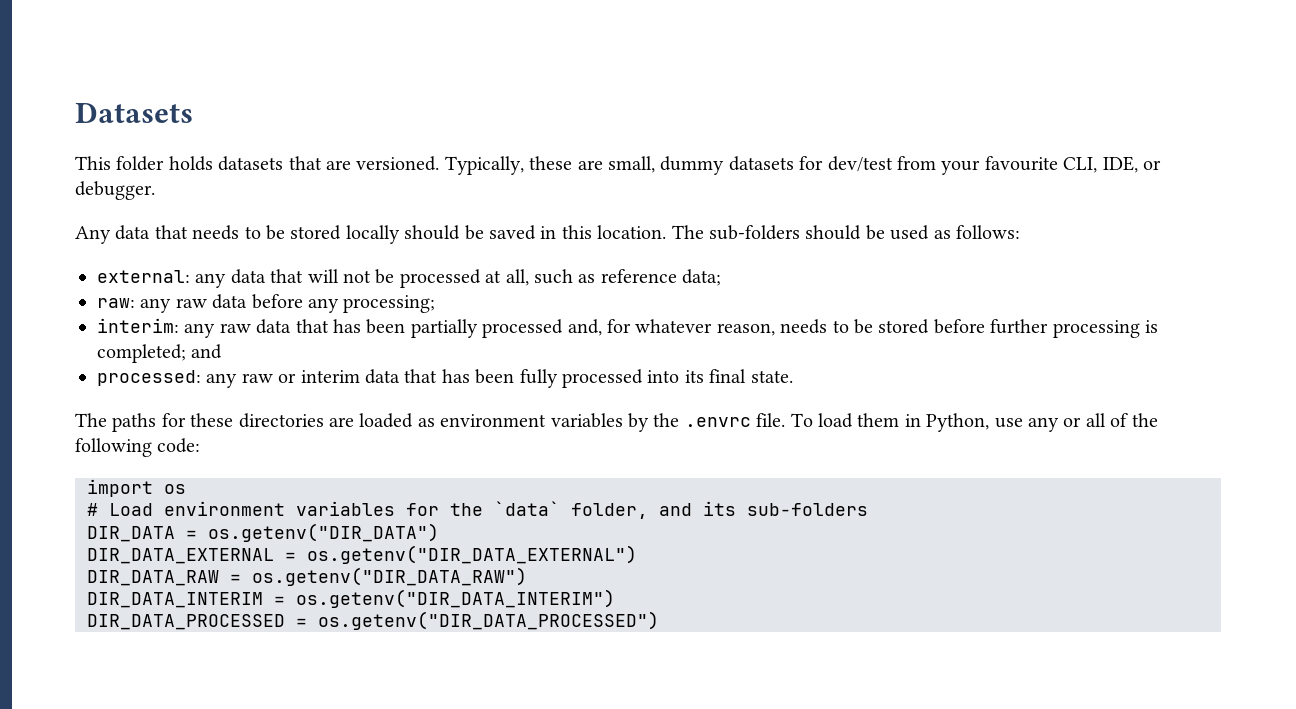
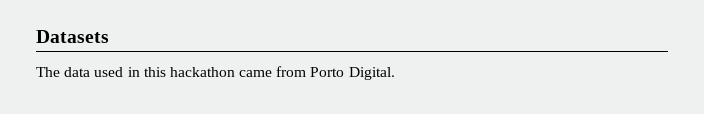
- This folder holds datasets that are versioned. Typically, these are small, dummy datasets for dev/test from your favourite CLI, IDE, or debugger.
- Any data that needs to be stored locally should be saved in this location. The sub-folders should be used as follows:
- external: any data that will not be processed at all, such as reference data;
- raw: any raw data before any processing;
- interim: any raw data that has been partially processed and, for whatever reason, needs to be stored before further processing is completed; and
- processed: any raw or interim data that has been fully processed into its final state.
- The paths for these directories are loaded as environment variables by the .envrc file. To load them in Python, use any or all of the following code:
- import os
- # Load environment variables for the `data` folder, and its sub-folders
- DIR_DATA = os.getenv("DIR_DATA")
- DIR_DATA_EXTERNAL = os.getenv("DIR_DATA_EXTERNAL")
- DIR_DATA_RAW = os.getenv("DIR_DATA_RAW")
- DIR_DATA_INTERIM = os.getenv("DIR_DATA_INTERIM")
- DIR_DATA_PROCESSED = os.getenv("DIR_DATA_PROCESSED")
+ The data used in this hackathon came from Porto Digital.

